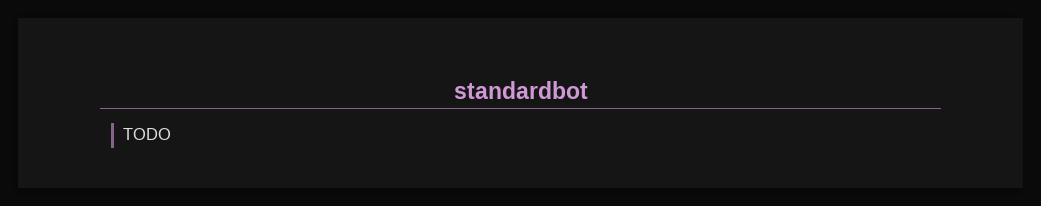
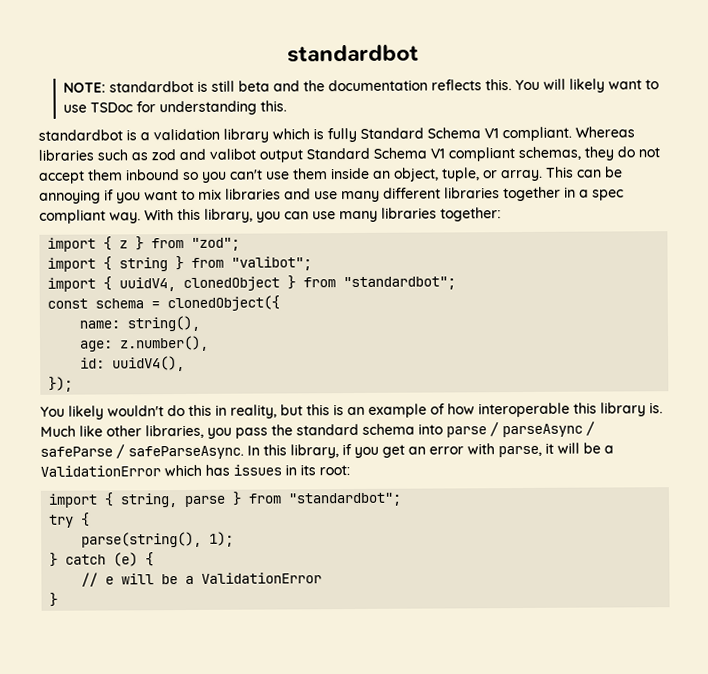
- TODO
+ NOTE: standardbot is still beta and the documentation reflects this. You will likely want to use TSDoc for understanding this.
+ standardbot is a validation library which is fully Standard Schema V1 compliant. Whereas libraries such as zod and valibot output Standard Schema V1 compliant schemas, they do not accept them inbound so you can't use them inside an object, tuple, or array. This can be annoying if you want to mix libraries and use many different libraries together in a spec compliant way. With this library, you can use many libraries together:
+ import { z } from "zod";
+ import { string } from "valibot";
+ import { uuidV4, clonedObject } from "standardbot";
+ const schema = clonedObject({
+ name: string(),
+ age: z.number(),
+ id: uuidV4(),
+ });
+ You likely wouldn't do this in reality, but this is an example of how interoperable this library is. Much like other libraries, you pass the standard schema into parse / parseAsync / safeParse / safeParseAsync. In this library, if you get an error with parse, it will be a ValidationError which has issues in its root:
+ import { string, parse } from "standardbot";
+ try {
+ parse(string(), 1);
+ } catch (e) {
+ // e will be a ValidationError
+ }

